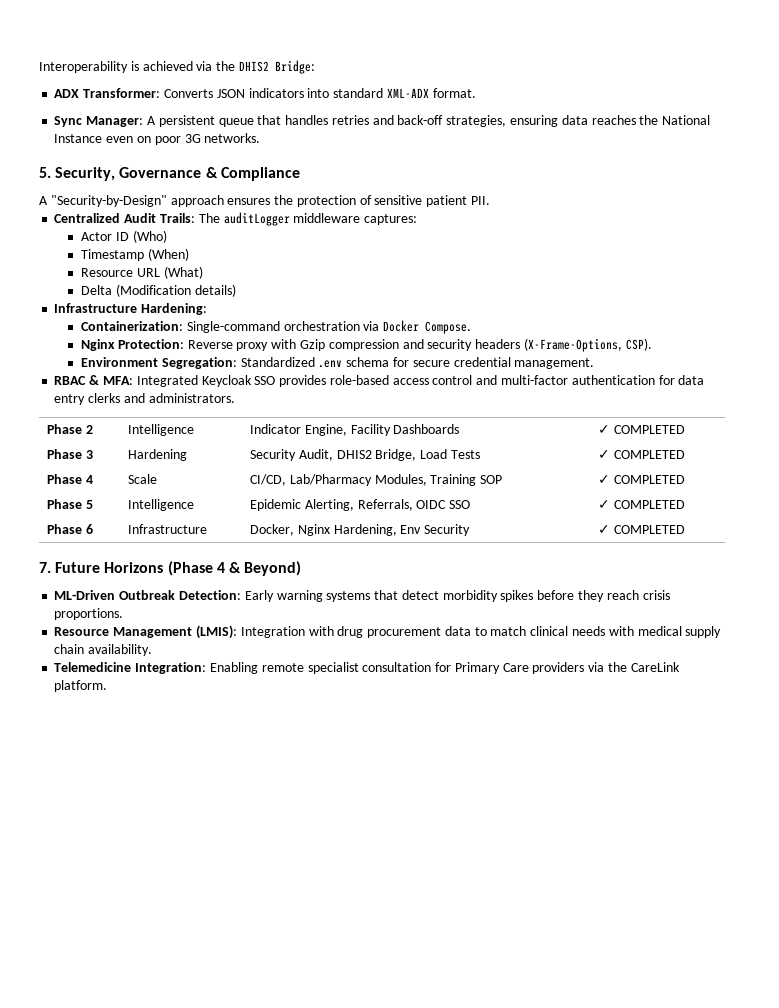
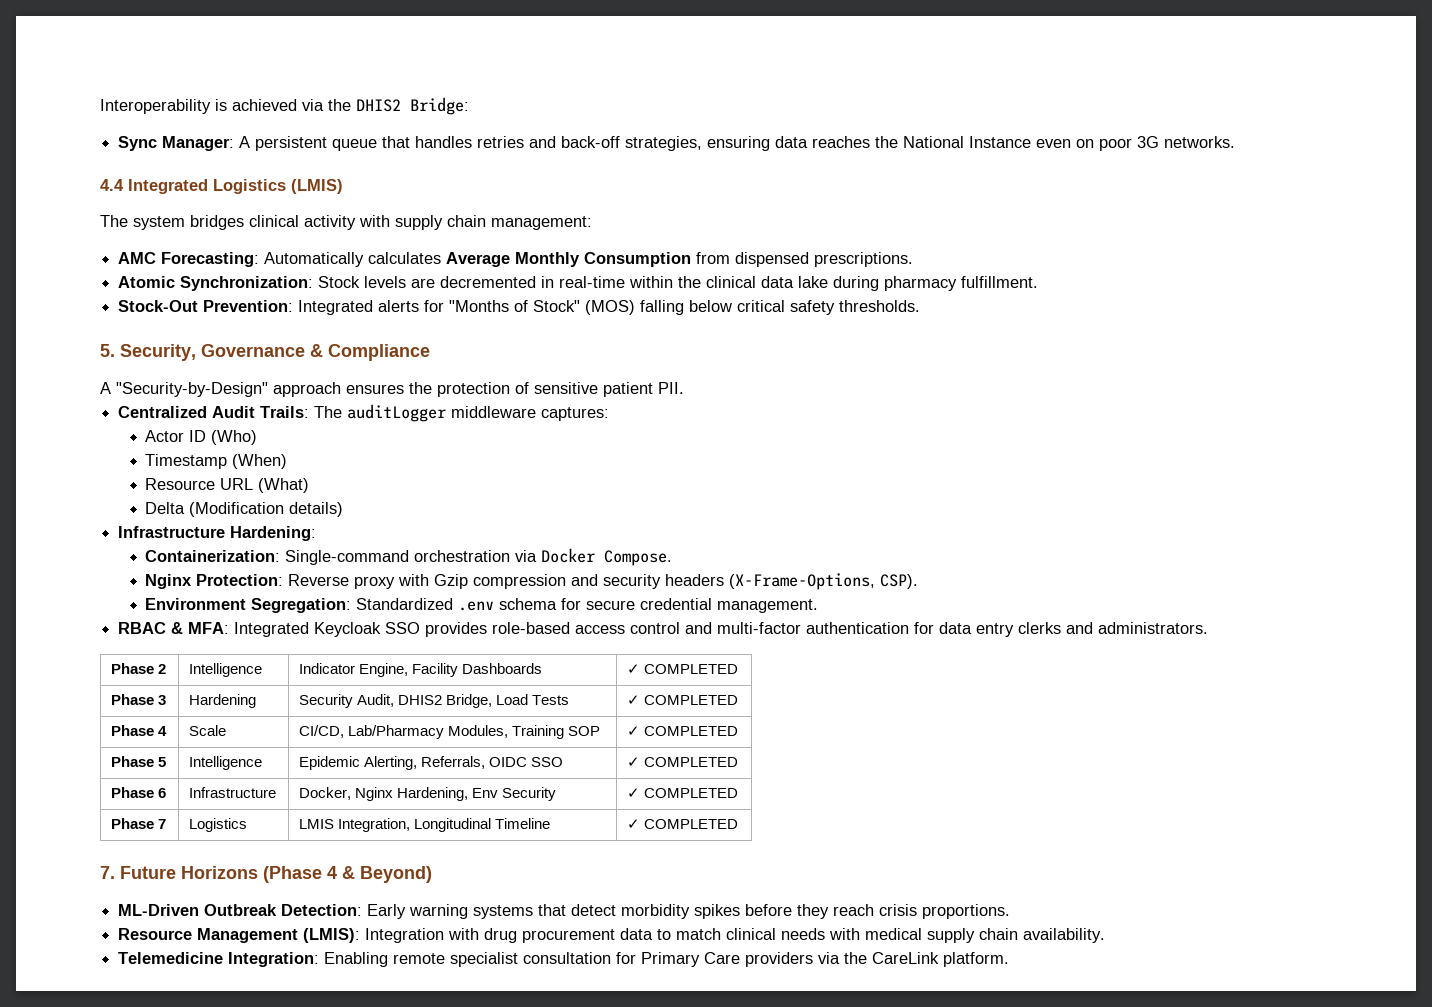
- ADX Transformer: Converts JSON indicators into standard XML-ADX format.
+ 4.4 Integrated Logistics (LMIS)
+ The system bridges clinical activity with supply chain management:
+ AMC Forecasting: Automatically calculates Average Monthly Consumption from dispensed prescriptions.
+ Atomic Synchronization: Stock levels are decremented in real-time within the clinical data lake during pharmacy fulfillment.
+ Stock-Out Prevention: Integrated alerts for "Months of Stock" (MOS) falling below critical safety thresholds.
+ Phase 7 | Logistics | LMIS Integration, Longitudinal Timeline | ✓ COMPLETED

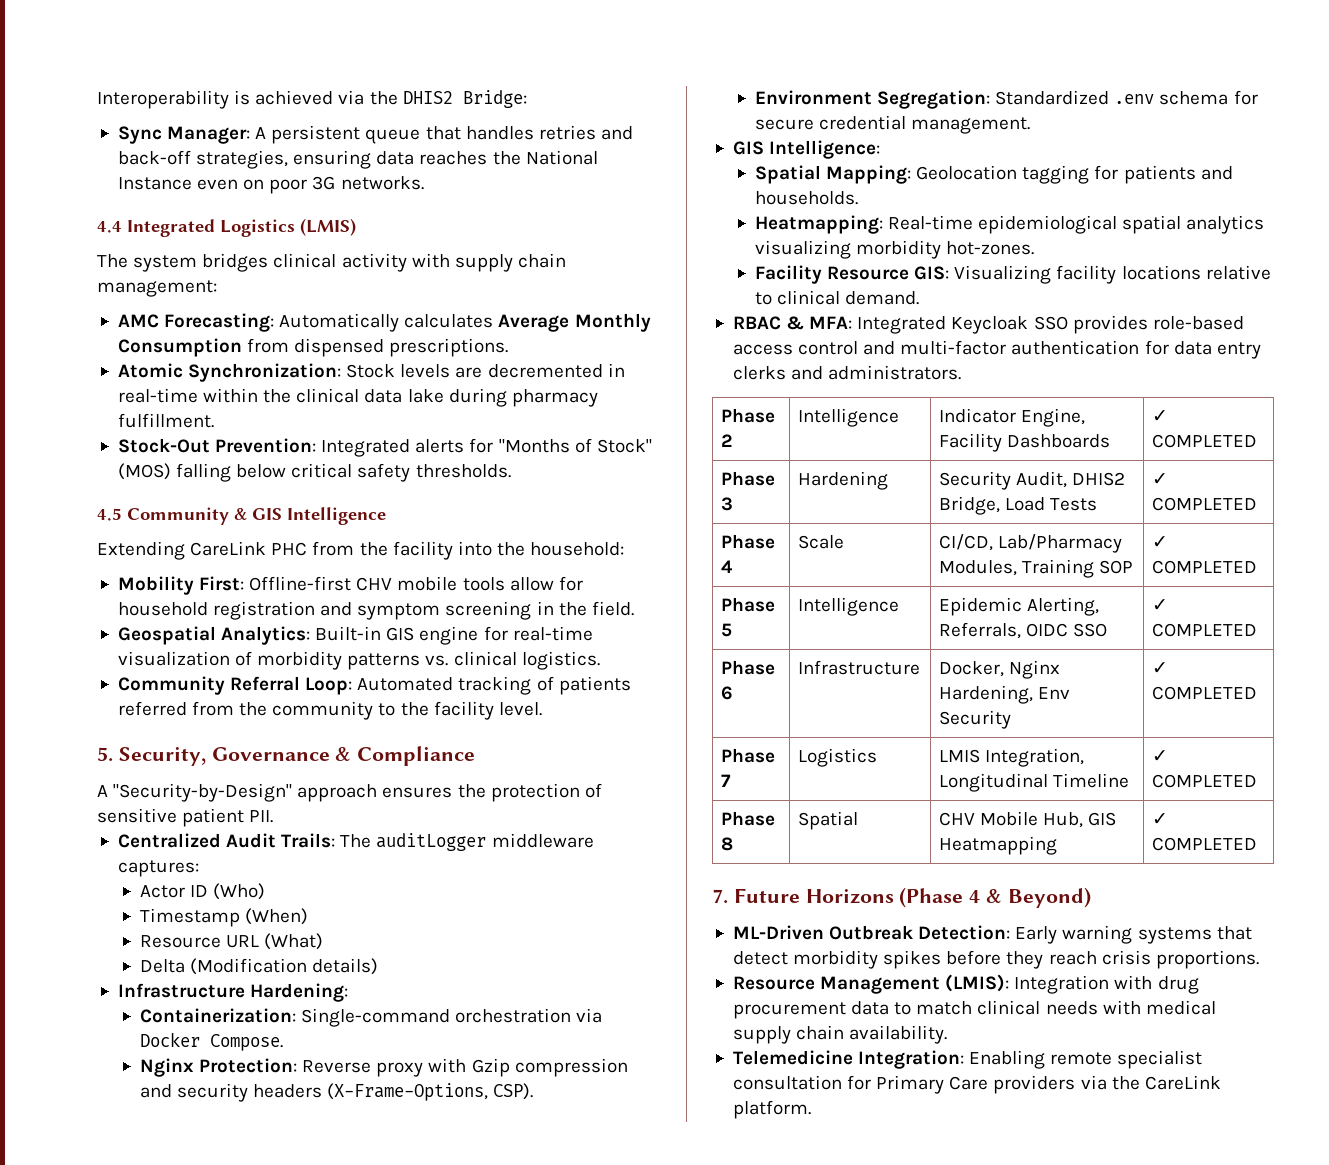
+ 4.5 Community & GIS Intelligence
+ Extending CareLink PHC from the facility into the household:
+ Mobility First: Offline-first CHV mobile tools allow for household registration and symptom screening in the field.
+ Geospatial Analytics: Built-in GIS engine for real-time visualization of morbidity patterns vs. clinical logistics.
+ Community Referral Loop: Automated tracking of patients referred from the community to the facility level.
+ GIS Intelligence:
+ Spatial Mapping: Geolocation tagging for patients and households.
+ Heatmapping: Real-time epidemiological spatial analytics visualizing morbidity hot-zones.
+ Facility Resource GIS: Visualizing facility locations relative to clinical demand.
+ Phase 8 | Spatial | CHV Mobile Hub, GIS Heatmapping | ✓ COMPLETED

